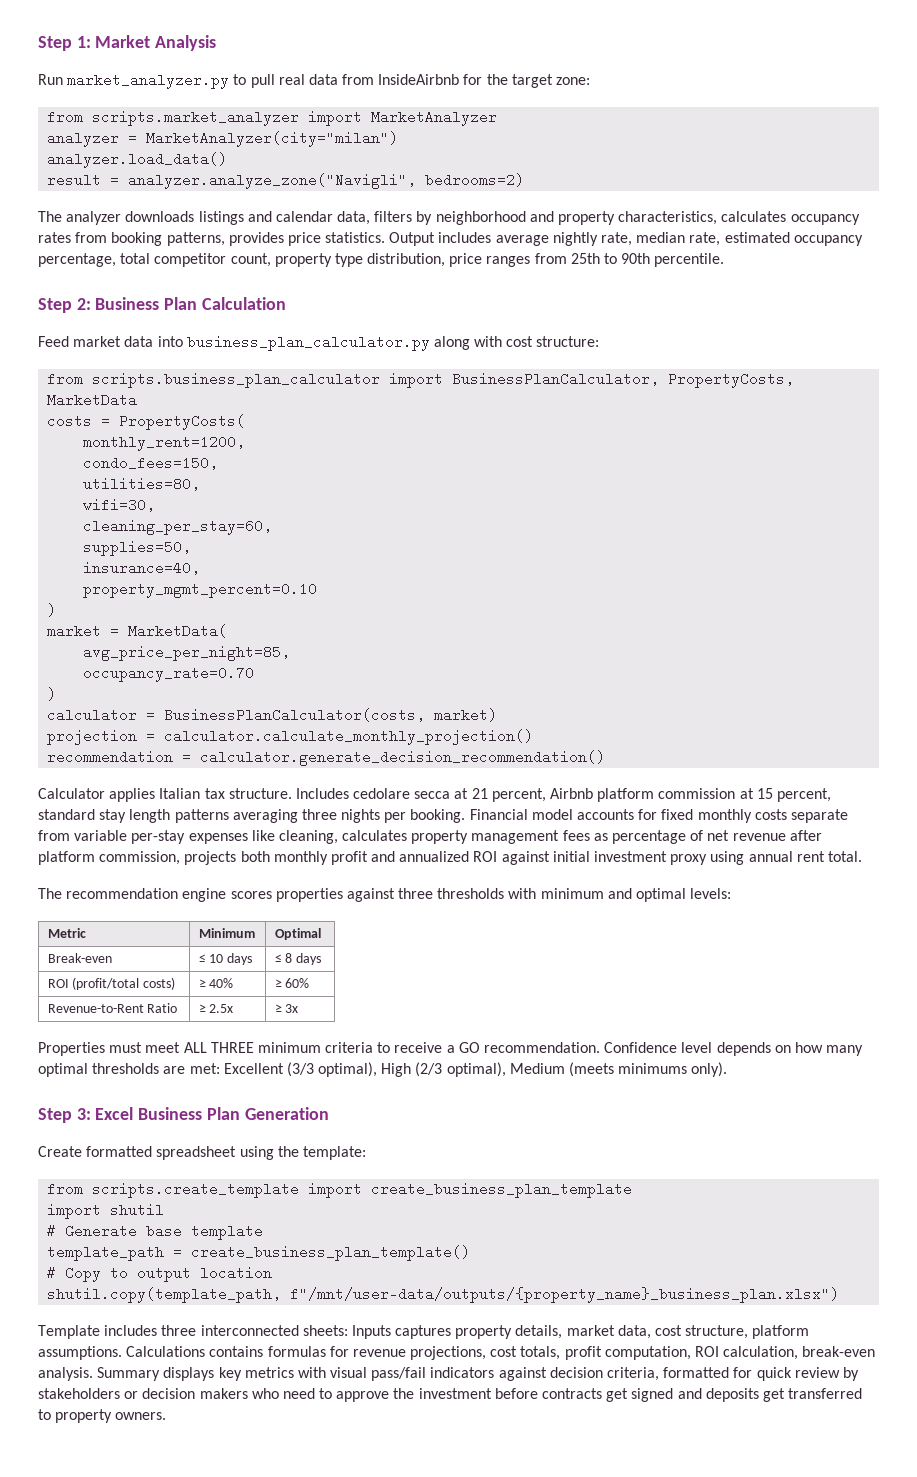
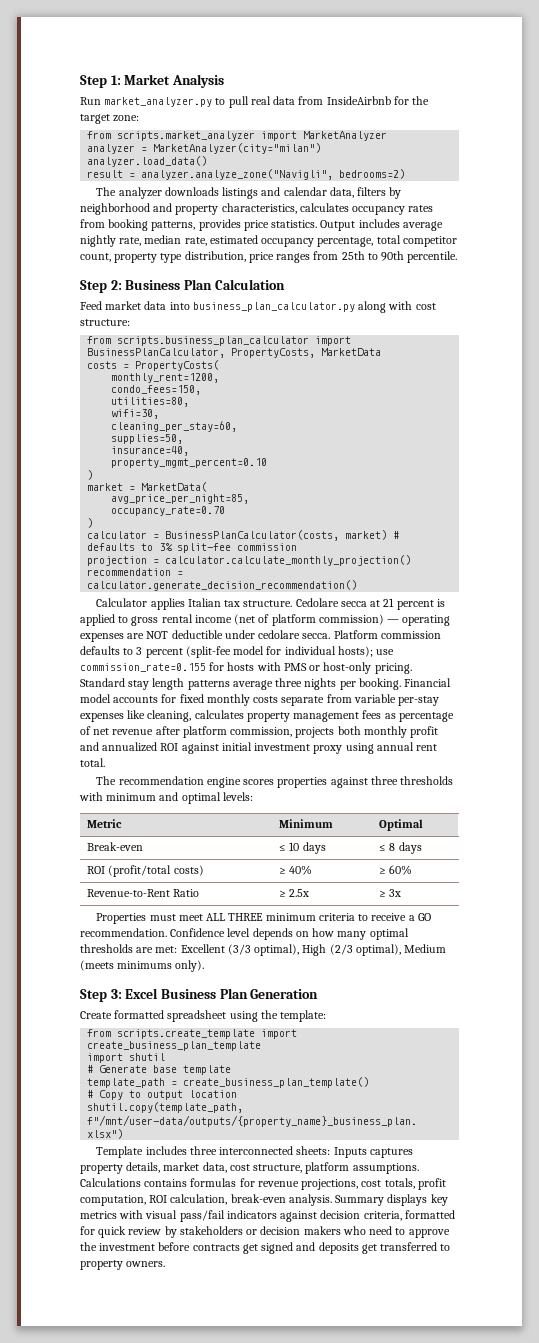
- calculator = BusinessPlanCalculator(costs, market)
+ calculator = BusinessPlanCalculator(costs, market) # defaults to 3% split-fee commission
- Includes cedolare secca at 21 percent, Airbnb platform commission at 15 percent, standard stay length patterns averaging three nights per booking.
+ Cedolare secca at 21 percent is applied to gross rental income (net of platform commission) — operating expenses are NOT deductible under cedolare secca. Platform commission defaults to 3 percent (split-fee model for individual hosts); use commission_rate=0.155 for hosts with PMS or host-only pricing. Standard stay length patterns average three nights per booking.

